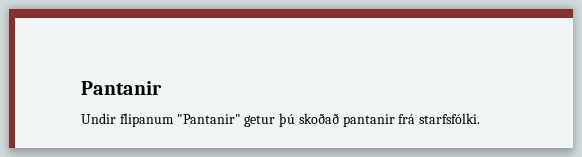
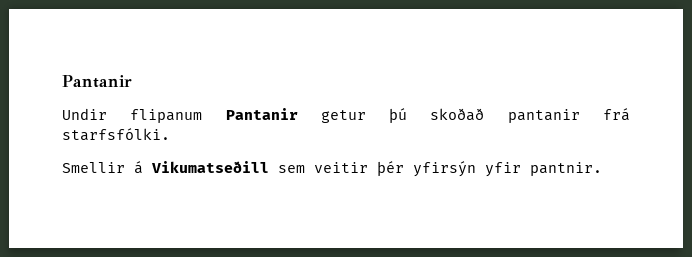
- Undir flipanum "Pantanir" getur þú skoðað pantanir frá starfsfólki.
+ Undir flipanum Pantanir getur þú skoðað pantanir frá starfsfólki.
+ Smellir á Vikumatseðill sem veitir þér yfirsýn yfir pantnir.

